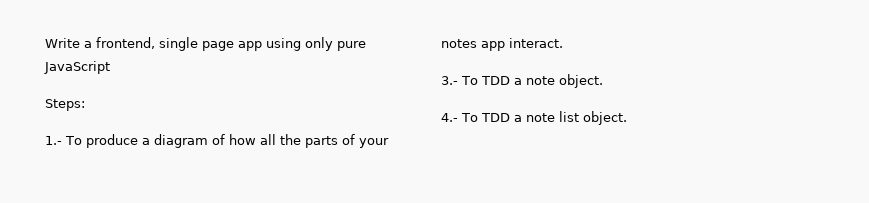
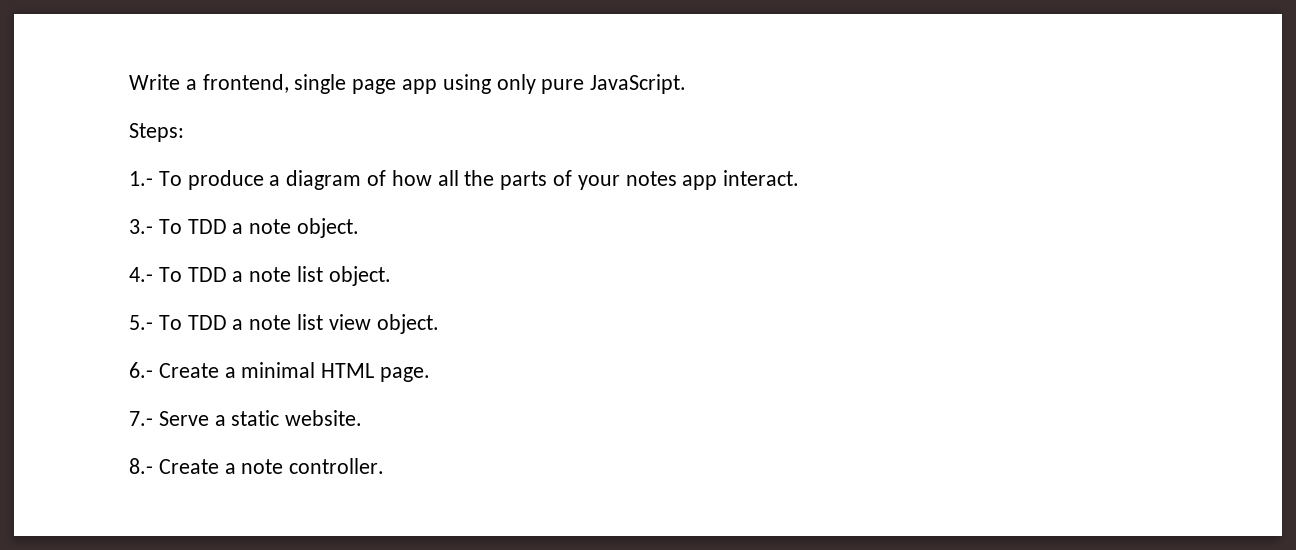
- Write a frontend, single page app using only pure JavaScript
+ Write a frontend, single page app using only pure JavaScript.
+ 5.- To TDD a note list view object.
+ 6.- Create a minimal HTML page.
+ 7.- Serve a static website.
+ 8.- Create a note controller.

